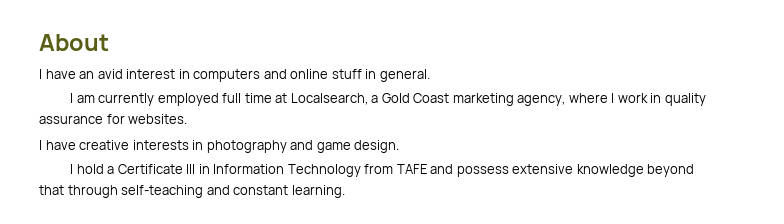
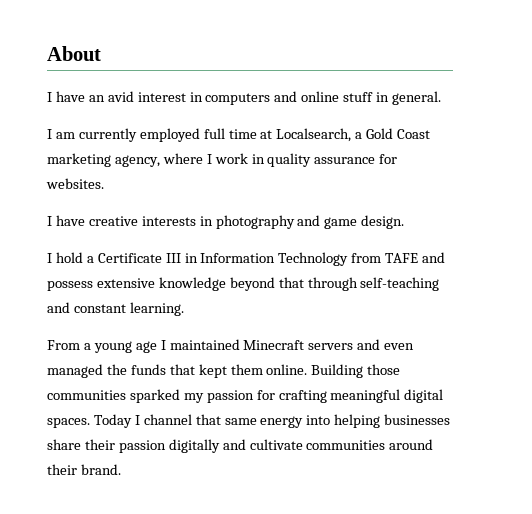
+ From a young age I maintained Minecraft servers and even managed the funds that kept them online. Building those communities sparked my passion for crafting meaningful digital spaces. Today I channel that same energy into helping businesses share their passion digitally and cultivate communities around their brand.

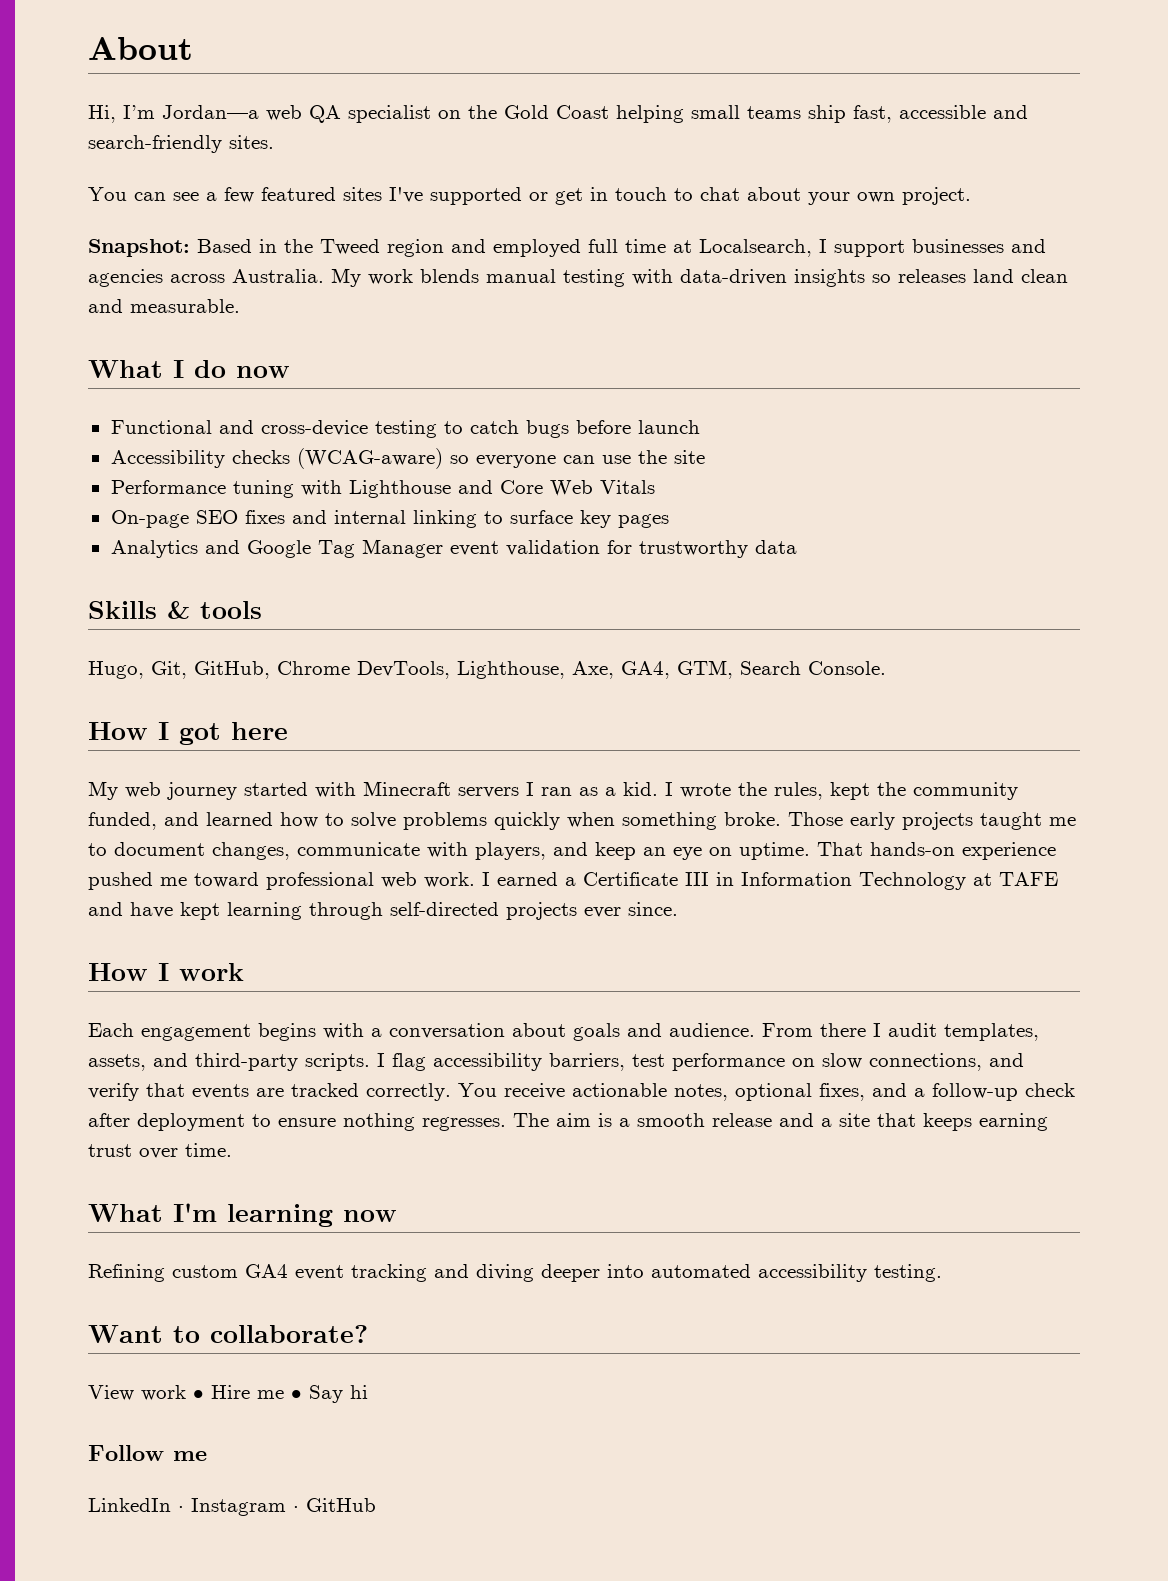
- I have an avid interest in computers and online stuff in general.
- I am currently employed full time at Localsearch, a Gold Coast marketing agency, where I work in quality assurance for websites.
- I have creative interests in photography and game design.
- I hold a Certificate III in Information Technology from TAFE and possess extensive knowledge beyond that through self-teaching and constant learning.
- From a young age I maintained Minecraft servers and even managed the funds that kept them online. Building those communities sparked my passion for crafting meaningful digital spaces. Today I channel that same energy into helping businesses share their passion digitally and cultivate communities around their brand.
+ Hi, I’m Jordan—a web QA specialist on the Gold Coast helping small teams ship fast, accessible and search‑friendly sites.
+ You can see a few featured sites I've supported or get in touch to chat about your own project.
+ Snapshot: Based in the Tweed region and employed full time at Localsearch, I support businesses and agencies across Australia. My work blends manual testing with data‑driven insights so releases land clean and measurable.
+ What I do now
+ Functional and cross‑device testing to catch bugs before launch
+ Accessibility checks (WCAG‑aware) so everyone can use the site
+ Performance tuning with Lighthouse and Core Web Vitals
+ On‑page SEO fixes and internal linking to surface key pages
+ Analytics and Google Tag Manager event validation for trustworthy data
+ Skills & tools
+ Hugo, Git, GitHub, Chrome DevTools, Lighthouse, Axe, GA4, GTM, Search Console.
+ How I got here
+ My web journey started with Minecraft servers I ran as a kid. I wrote the rules, kept the community funded, and learned how to solve problems quickly when something broke. Those early projects taught me to document changes, communicate with players, and keep an eye on uptime. That hands‑on experience pushed me toward professional web work. I earned a Certificate III in Information Technology at TAFE and have kept learning through self‑directed projects ever since.
+ How I work
+ Each engagement begins with a conversation about goals and audience. From there I audit templates, assets, and third‑party scripts. I flag accessibility barriers, test performance on slow connections, and verify that events are tracked correctly. You receive actionable notes, optional fixes, and a follow‑up check after deployment to ensure nothing regresses. The aim is a smooth release and a site that keeps earning trust over time.
+ What I'm learning now
+ Refining custom GA4 event tracking and diving deeper into automated accessibility testing.
+ Want to collaborate?
+ View work • Hire me • Say hi
+ Follow me
+ LinkedIn · Instagram · GitHub

